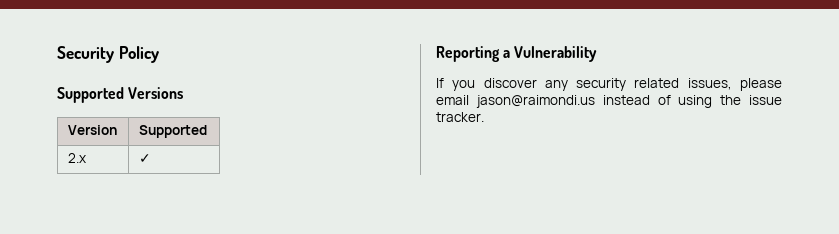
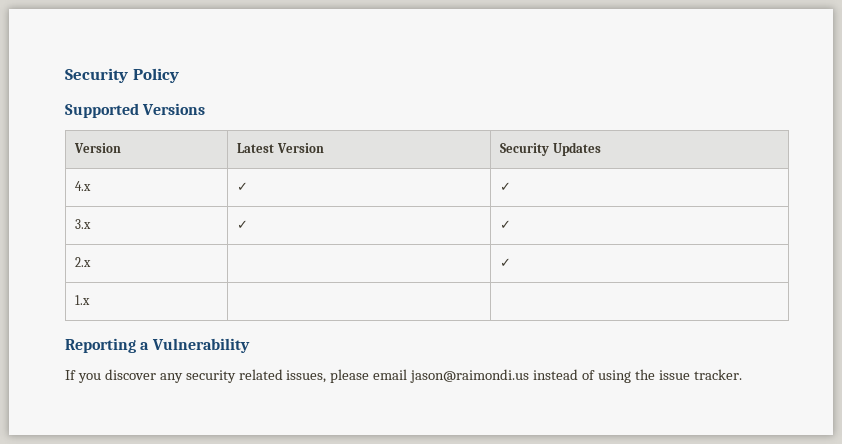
- Version | Supported
+ Version | Latest Version | Security Updates
+ 4.x | ✓ | ✓
+ 3.x | ✓ | ✓
- 2.x | ✓
+ 2.x | | ✓
+ 1.x | |

